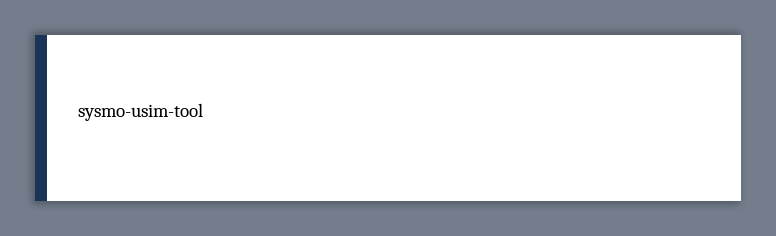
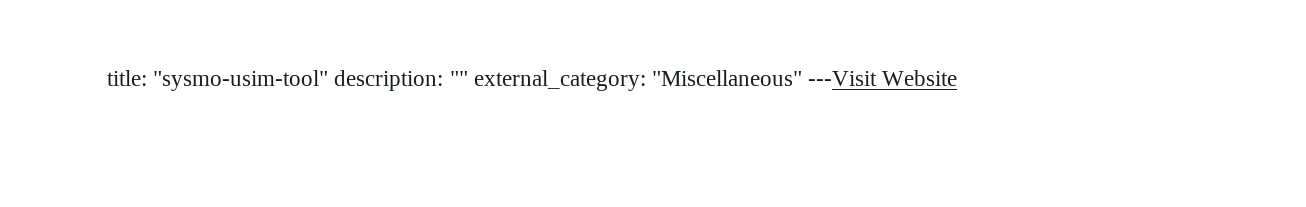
- sysmo-usim-tool
+ title: "sysmo-usim-tool" description: "" external_category: "Miscellaneous" ---Visit Website

